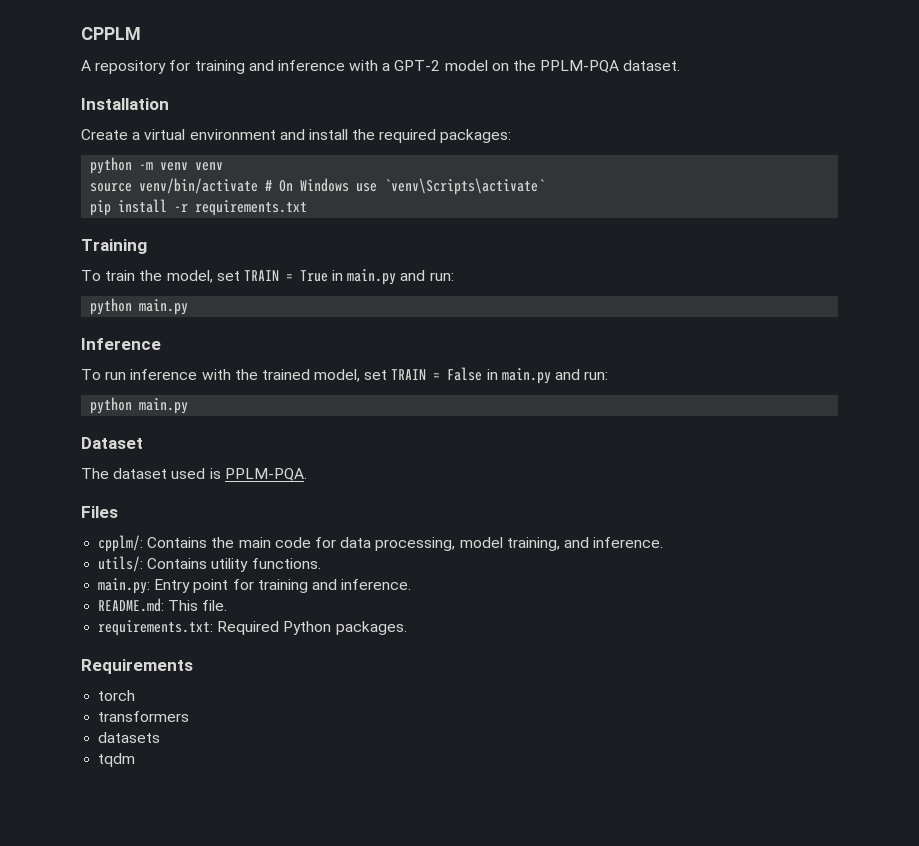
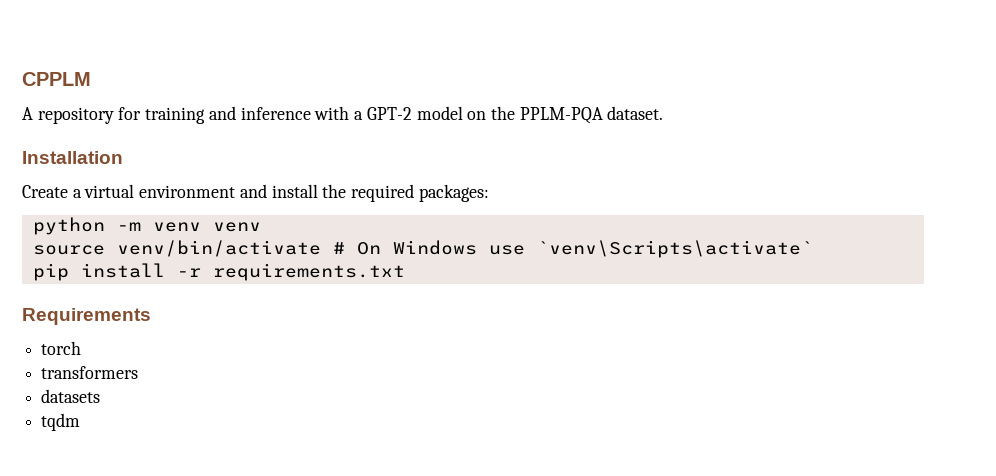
- Training
- To train the model, set TRAIN = True in main.py and run:
- python main.py
- Inference
- To run inference with the trained model, set TRAIN = False in main.py and run:
- python main.py
- Dataset
- The dataset used is PPLM-PQA.
- Files
- cpplm/: Contains the main code for data processing, model training, and inference.
- utils/: Contains utility functions.
- main.py: Entry point for training and inference.
- README.md: This file.
- requirements.txt: Required Python packages.

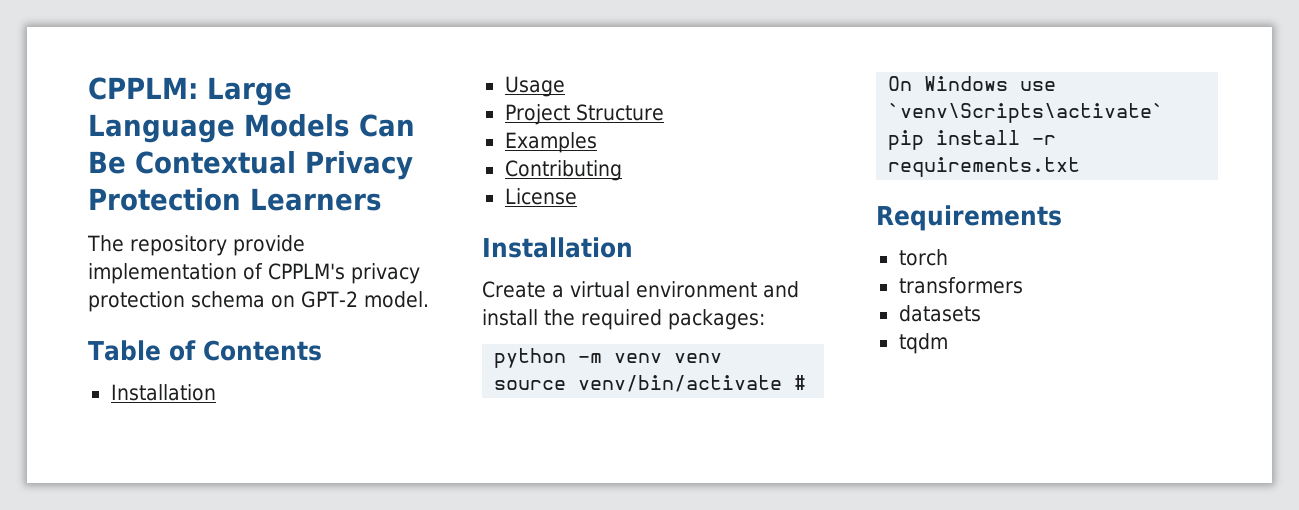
- CPPLM
- A repository for training and inference with a GPT-2 model on the PPLM-PQA dataset.
+ CPPLM: Large Language Models Can Be Contextual Privacy Protection Learners
+ The repository provide implementation of CPPLM's privacy protection schema on GPT-2 model.
+ Table of Contents
+ Installation
+ Usage
+ Project Structure
+ Examples
+ Contributing
+ License

